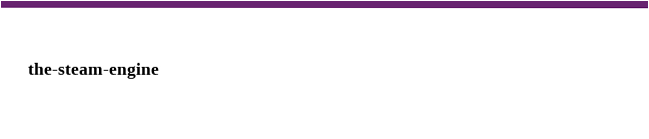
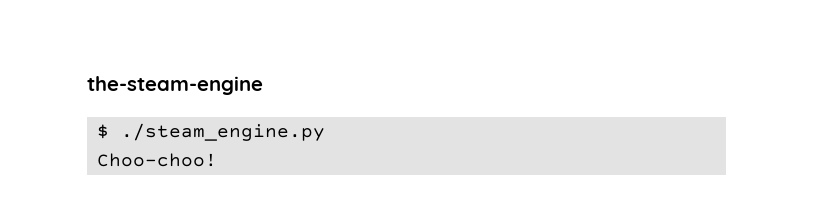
+ $ ./steam_engine.py
+ Choo-choo!

